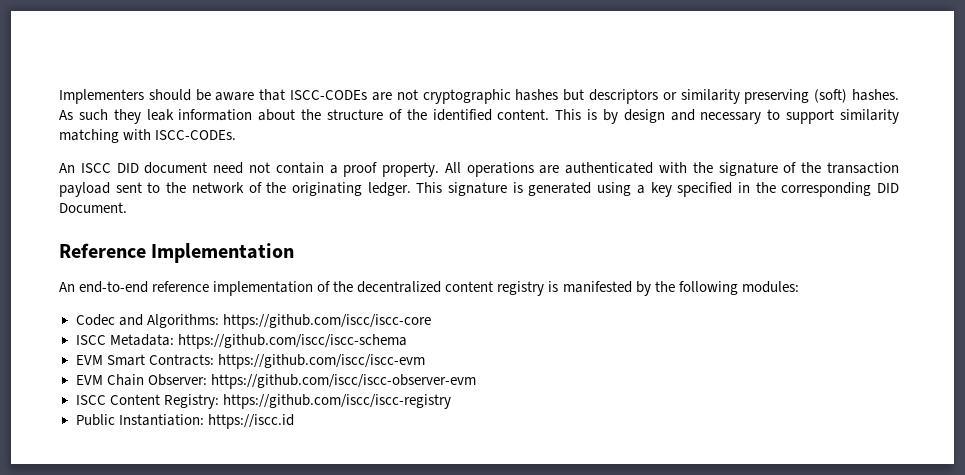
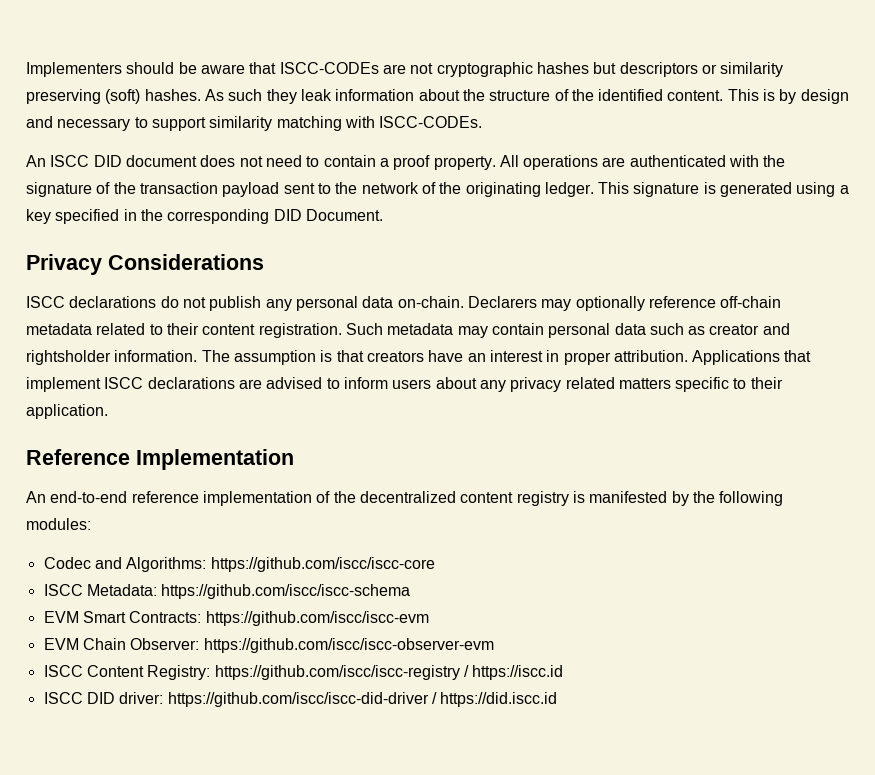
- An ISCC DID document need not contain a proof property.
+ An ISCC DID document does not need to contain a proof property.
+ Privacy Considerations
+ ISCC declarations do not publish any personal data on-chain. Declarers may optionally reference off-chain metadata related to their content registration. Such metadata may contain personal data such as creator and rightsholder information. The assumption is that creators have an interest in proper attribution. Applications that implement ISCC declarations are advised to inform users about any privacy related matters specific to their application.
- ISCC Content Registry: https://github.com/iscc/iscc-registry
- Public Instantiation: https://iscc.id
+ ISCC Content Registry: https://github.com/iscc/iscc-registry / https://iscc.id
+ ISCC DID driver: https://github.com/iscc/iscc-did-driver / https://did.iscc.id

